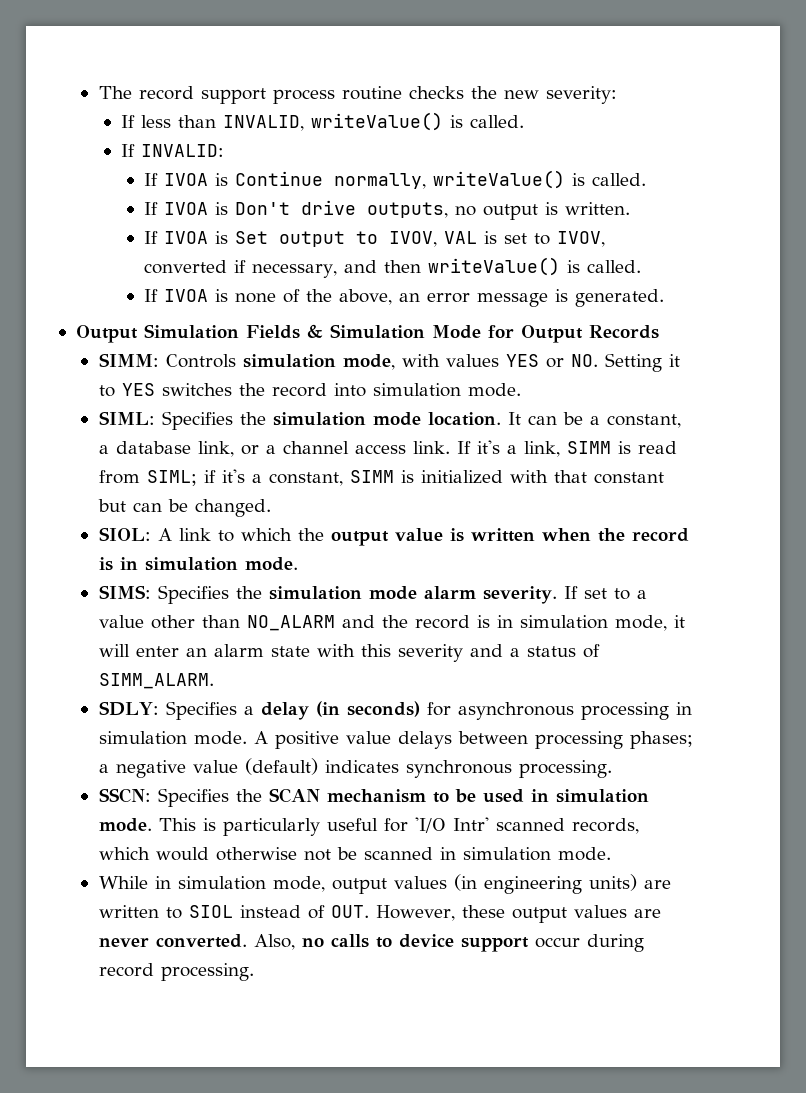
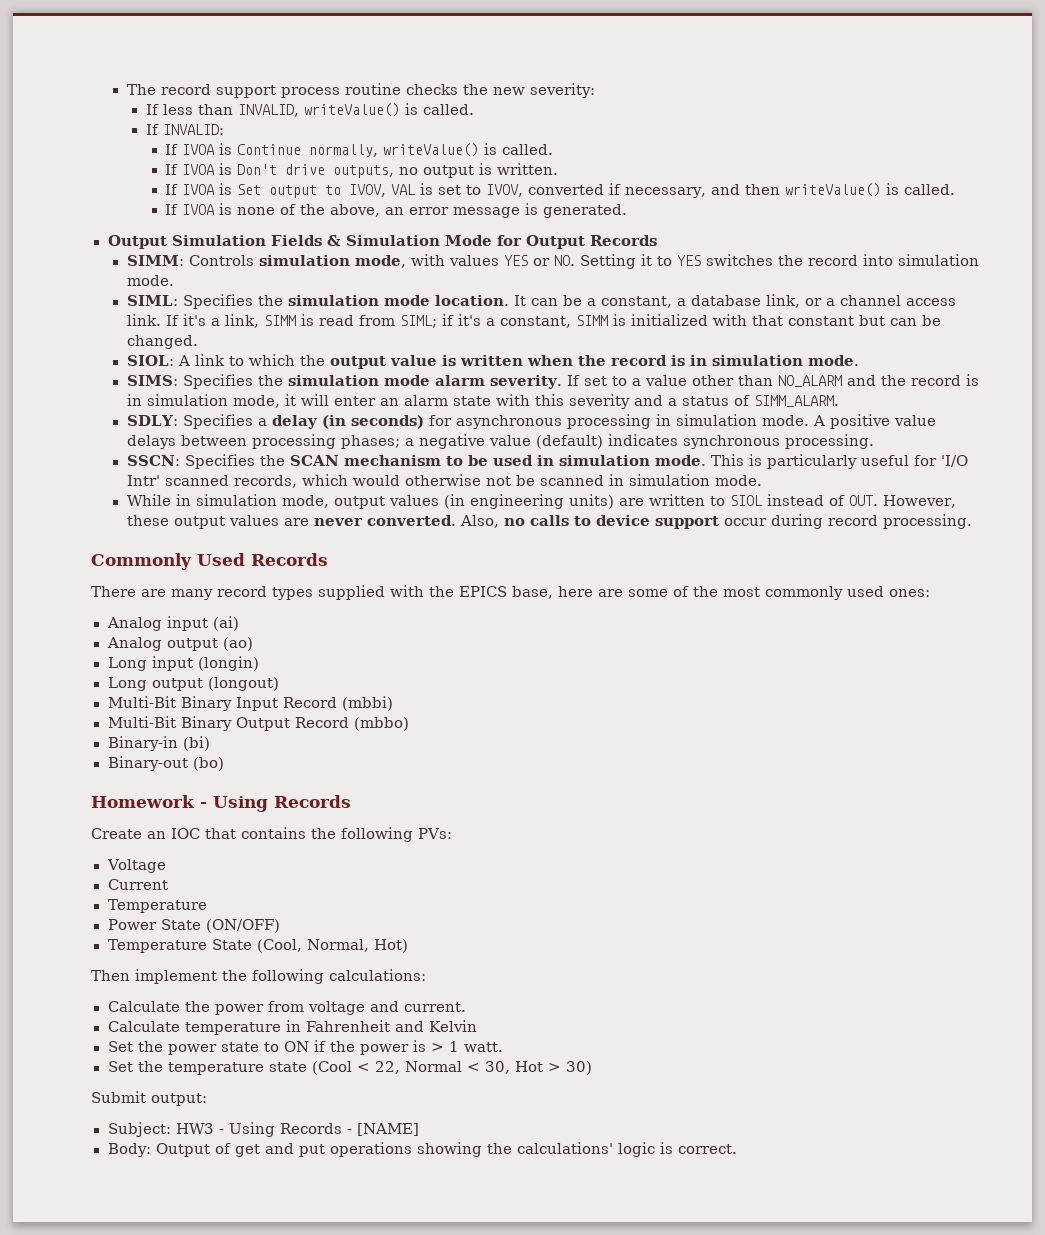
+ Commonly Used Records
+ There are many record types supplied with the EPICS base, here are some of the most commonly used ones:
+ Analog input (ai)
+ Analog output (ao)
+ Long input (longin)
+ Long output (longout)
+ Multi-Bit Binary Input Record (mbbi)
+ Multi-Bit Binary Output Record (mbbo)
+ Binary-in (bi)
+ Binary-out (bo)
+ Homework - Using Records
+ Create an IOC that contains the following PVs:
+ Voltage
+ Current
+ Temperature
+ Power State (ON/OFF)
+ Temperature State (Cool, Normal, Hot)
+ Then implement the following calculations:
+ Calculate the power from voltage and current.
+ Calculate temperature in Fahrenheit and Kelvin
+ Set the power state to ON if the power is > 1 watt.
+ Set the temperature state (Cool < 22, Normal < 30, Hot > 30)
+ Submit output:
+ Subject: HW3 - Using Records - [NAME]
+ Body: Output of get and put operations showing the calculations' logic is correct.

